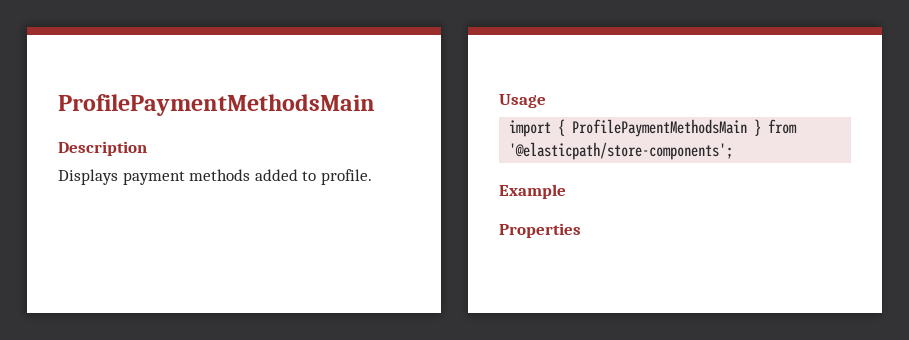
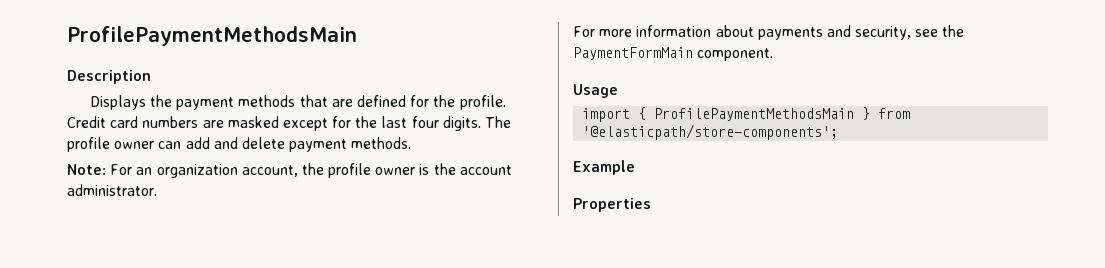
- Displays payment methods added to profile.
+ Displays the payment methods that are defined for the profile. Credit card numbers are masked except for the last four digits. The profile owner can add and delete payment methods.
+ Note: For an organization account, the profile owner is the account administrator.
+ For more information about payments and security, see the PaymentFormMain component.

